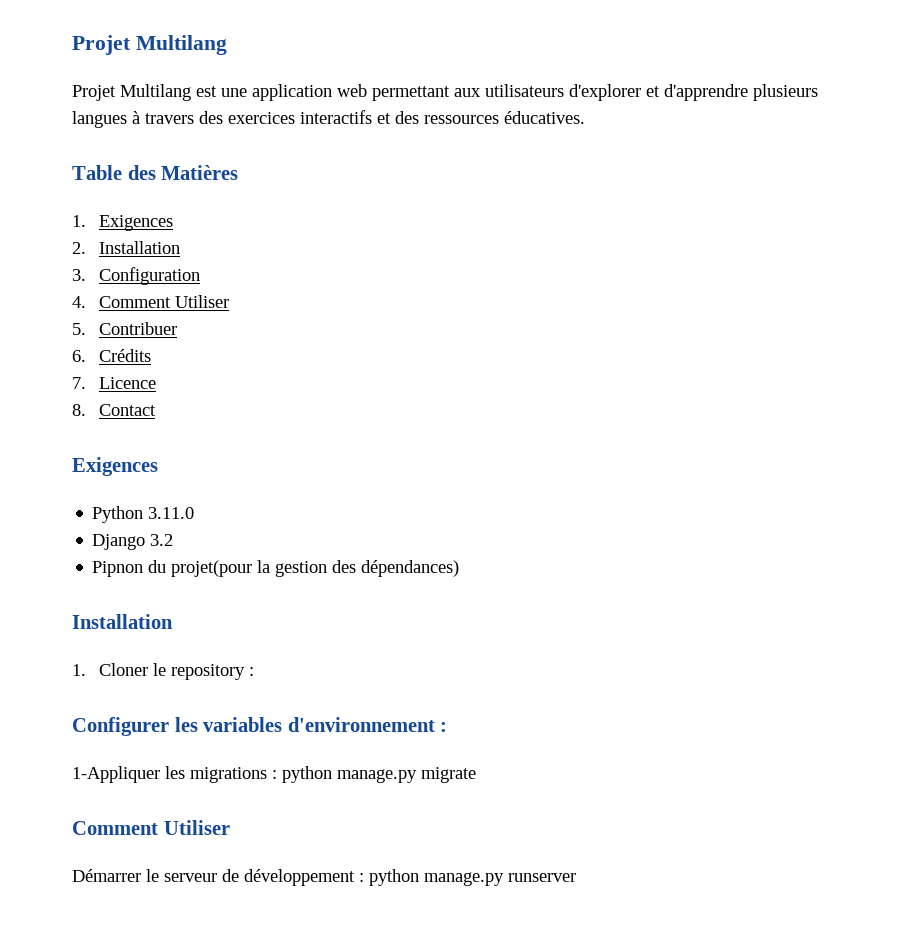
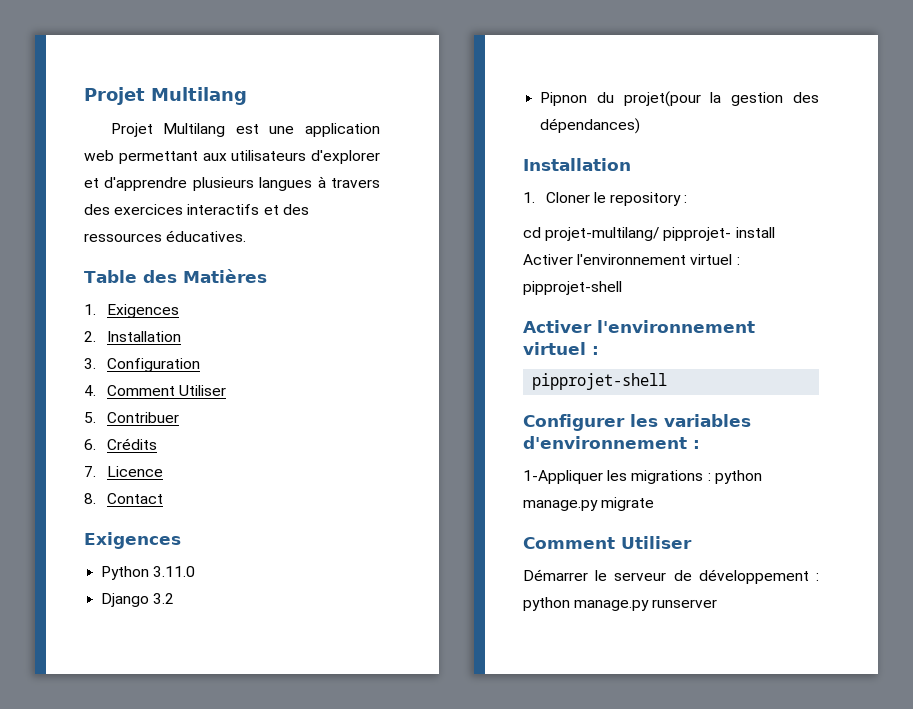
+ cd projet-multilang/ pipprojet- install Activer l'environnement virtuel : pipprojet-shell
+ Activer l'environnement virtuel :
+ pipprojet-shell

